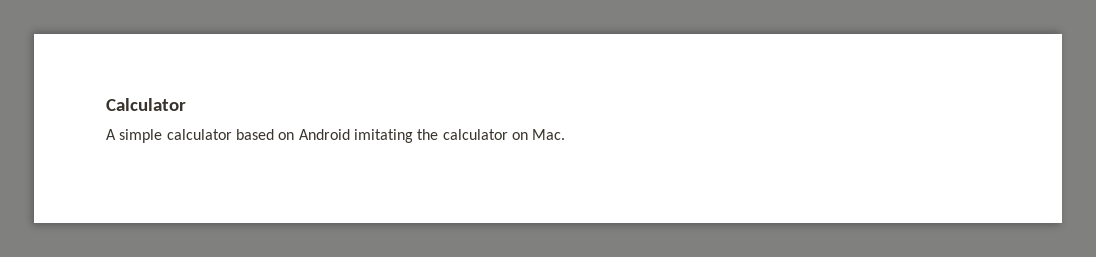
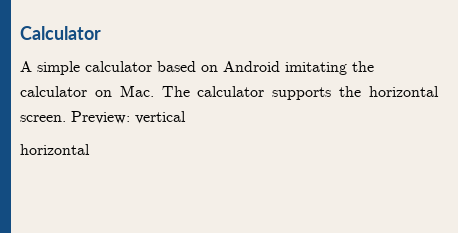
- A simple calculator based on Android imitating the calculator on Mac.
+ A simple calculator based on Android imitating the calculator on Mac. The calculator supports the horizontal screen. Preview: vertical
+ horizontal

